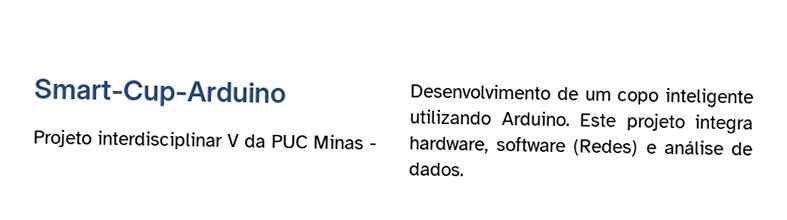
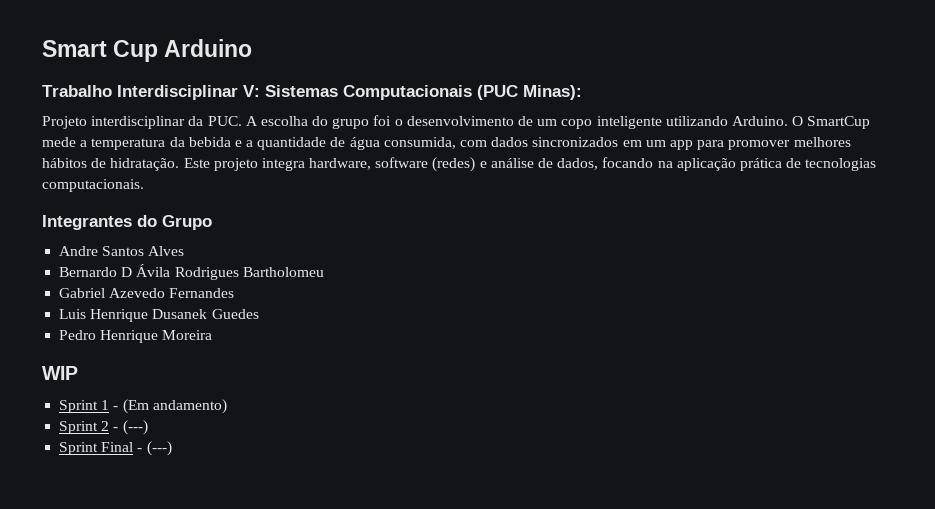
- Smart-Cup-Arduino
- Projeto interdisciplinar V da PUC Minas - Desenvolvimento de um copo inteligente utilizando Arduino.
+ Smart Cup Arduino
+ Trabalho Interdisciplinar V: Sistemas Computacionais (PUC Minas):
+ Projeto interdisciplinar da PUC. A escolha do grupo foi o desenvolvimento de um copo inteligente utilizando Arduino.
+ O SmartCup mede a temperatura da bebida e a quantidade de água consumida, com dados sincronizados em um app para promover melhores hábitos de hidratação.
- Este projeto integra hardware, software (Redes) e análise de dados.
+ Este projeto integra hardware, software (redes) e análise de dados, focando na aplicação prática de tecnologias computacionais.
+ Integrantes do Grupo
+ Andre Santos Alves
+ Bernardo D Ávila Rodrigues Bartholomeu
+ Gabriel Azevedo Fernandes
+ Luis Henrique Dusanek Guedes
+ Pedro Henrique Moreira
+ WIP
+ Sprint 1 - (Em andamento)
+ Sprint 2 - (---)
+ Sprint Final - (---)

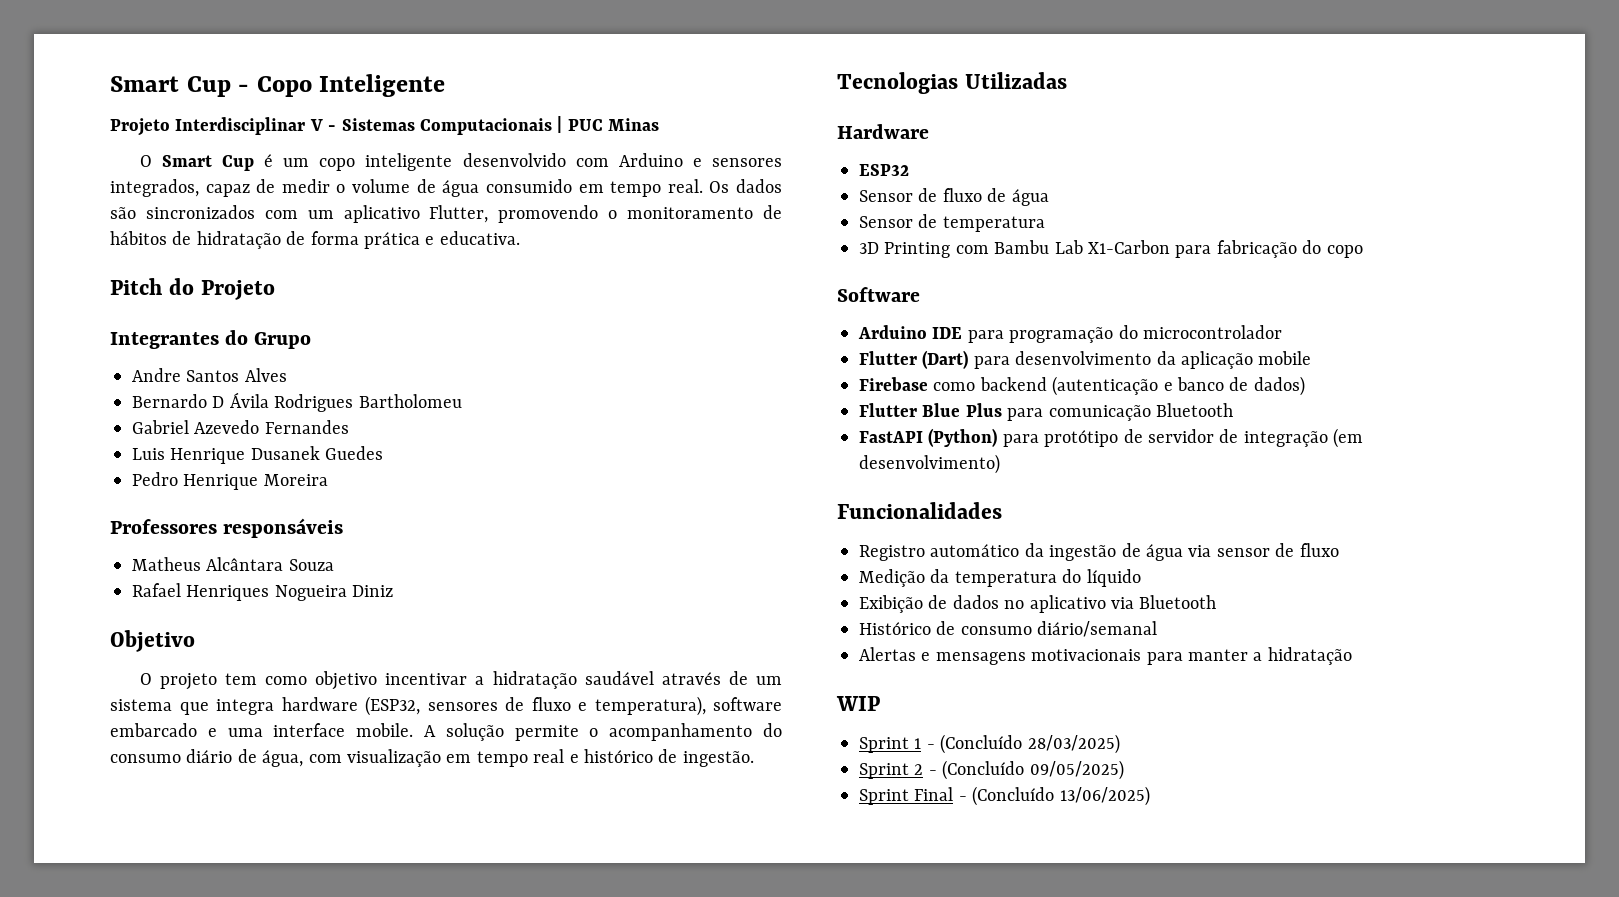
- Smart Cup Arduino
- Trabalho Interdisciplinar V: Sistemas Computacionais (PUC Minas):
- Projeto interdisciplinar da PUC. A escolha do grupo foi o desenvolvimento de um copo inteligente utilizando Arduino. O SmartCup mede a temperatura da bebida e a quantidade de água consumida, com dados sincronizados em um app para promover melhores hábitos de hidratação. Este projeto integra hardware, software (redes) e análise de dados, focando na aplicação prática de tecnologias computacionais.
+ Smart Cup - Copo Inteligente
+ Projeto Interdisciplinar V - Sistemas Computacionais | PUC Minas
+ O Smart Cup é um copo inteligente desenvolvido com Arduino e sensores integrados, capaz de medir o volume de água consumido em tempo real. Os dados são sincronizados com um aplicativo Flutter, promovendo o monitoramento de hábitos de hidratação de forma prática e educativa.
+ Pitch do Projeto
+ Professores responsáveis
+ Matheus Alcântara Souza
+ Rafael Henriques Nogueira Diniz
+ Objetivo
+ O projeto tem como objetivo incentivar a hidratação saudável através de um sistema que integra hardware (ESP32, sensores de fluxo e temperatura), software embarcado e uma interface mobile. A solução permite o acompanhamento do consumo diário de água, com visualização em tempo real e histórico de ingestão.
+ Tecnologias Utilizadas
+ Hardware
+ ESP32
+ Sensor de fluxo de água
+ Sensor de temperatura
+ 3D Printing com Bambu Lab X1-Carbon para fabricação do copo
+ Software
+ Arduino IDE para programação do microcontrolador
+ Flutter (Dart) para desenvolvimento da aplicação mobile
+ Firebase como backend (autenticação e banco de dados)
+ Flutter Blue Plus para comunicação Bluetooth
+ FastAPI (Python) para protótipo de servidor de integração (em desenvolvimento)
+ Funcionalidades
+ Registro automático da ingestão de água via sensor de fluxo
+ Medição da temperatura do líquido
+ Exibição de dados no aplicativo via Bluetooth
+ Histórico de consumo diário/semanal
+ Alertas e mensagens motivacionais para manter a hidratação
- Sprint 1 - (Em andamento)
+ Sprint 1 - (Concluído 28/03/2025)
- Sprint 2 - (---)
+ Sprint 2 - (Concluído 09/05/2025)
- Sprint Final - (---)
+ Sprint Final - (Concluído 13/06/2025)

